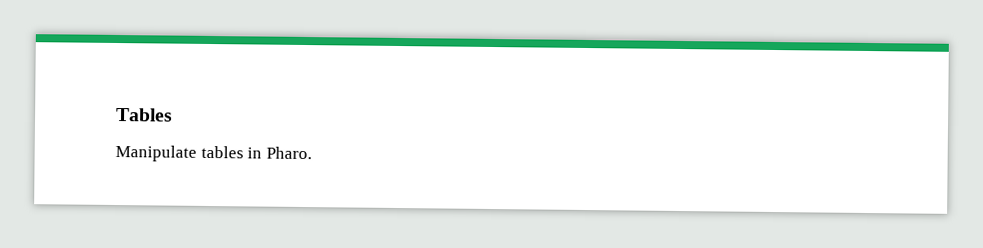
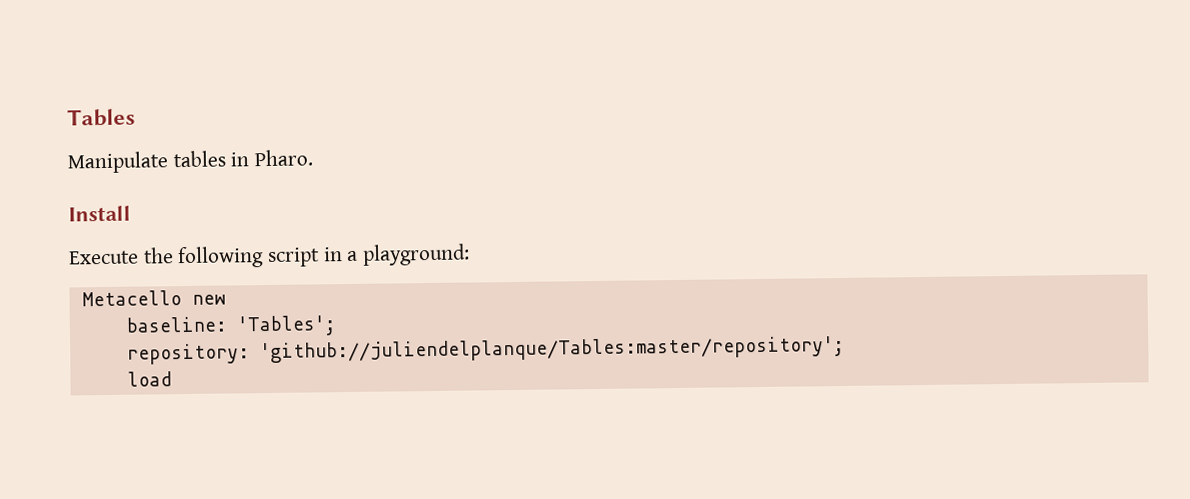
+ Install
+ Execute the following script in a playground:
+ Metacello new
+ baseline: 'Tables';
+ repository: 'github://juliendelplanque/Tables:master/repository';
+ load

